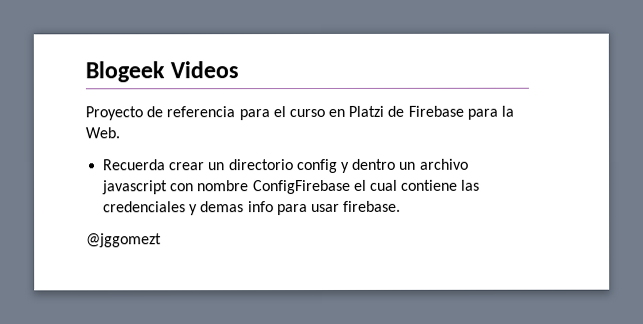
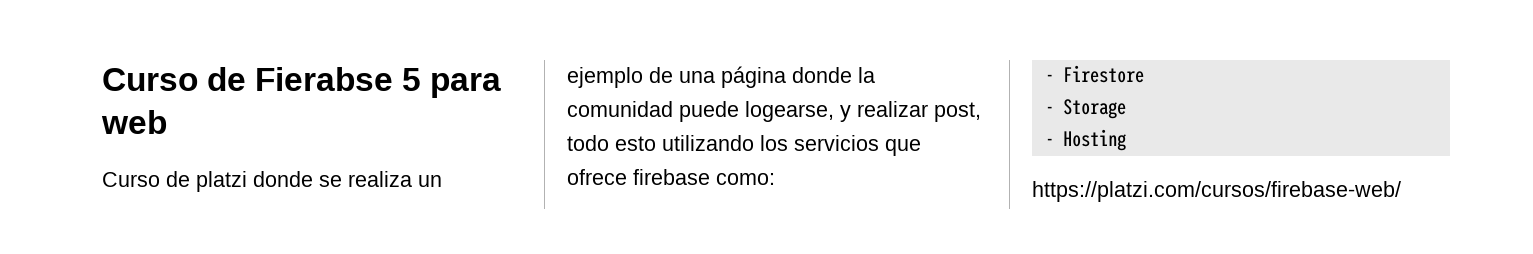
- Blogeek Videos
- Proyecto de referencia para el curso en Platzi de Firebase para la Web.
- Recuerda crear un directorio config y dentro un archivo javascript con nombre ConfigFirebase el cual contiene las credenciales y demas info para usar firebase.
- @jggomezt
+ Curso de Fierabse 5 para web
+ Curso de platzi donde se realiza un ejemplo de una página donde la comunidad puede logearse, y realizar post, todo esto utilizando los servicios que ofrece firebase como:
+ - Firestore
+ - Storage
+ - Hosting
+ https://platzi.com/cursos/firebase-web/

